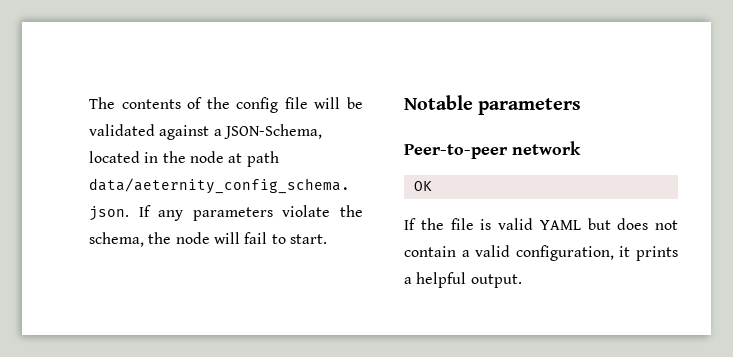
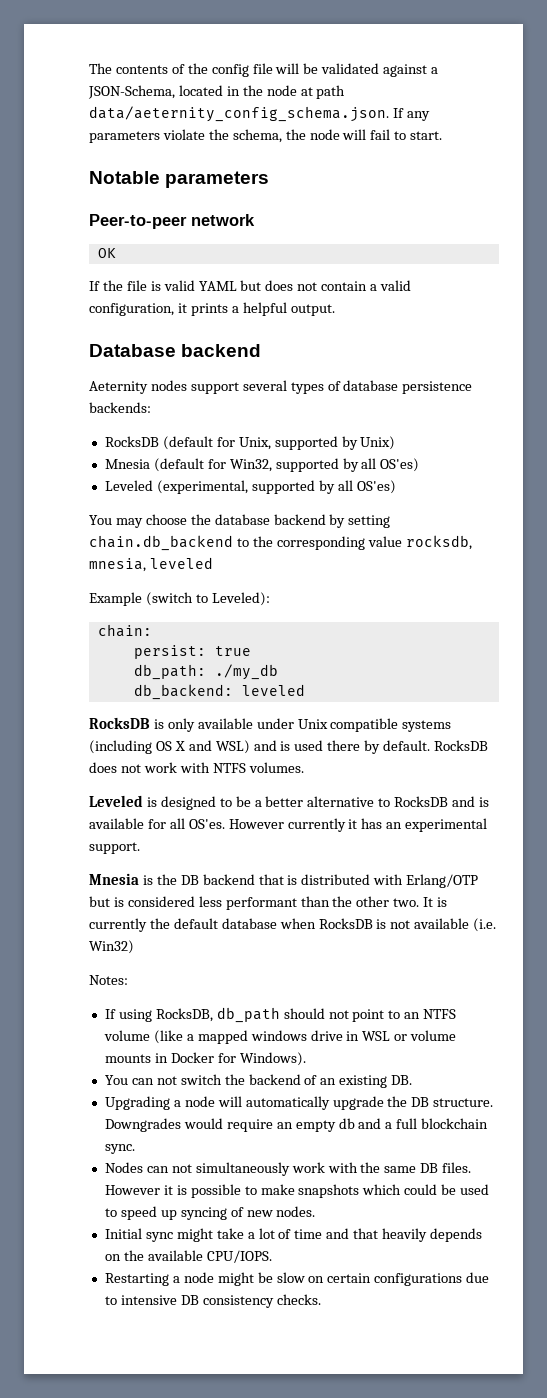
+ Database backend
+ Aeternity nodes support several types of database persistence backends:
+ RocksDB (default for Unix, supported by Unix)
+ Mnesia (default for Win32, supported by all OS'es)
+ Leveled (experimental, supported by all OS'es)
+ You may choose the database backend by setting chain.db_backend to the corresponding value rocksdb, mnesia, leveled
+ Example (switch to Leveled):
+ chain:
+ persist: true
+ db_path: ./my_db
+ db_backend: leveled
+ RocksDB is only available under Unix compatible systems (including OS X and WSL) and is used there by default. RocksDB does not work with NTFS volumes.
+ Leveled is designed to be a better alternative to RocksDB and is available for all OS'es. However currently it has an experimental support.
+ Mnesia is the DB backend that is distributed with Erlang/OTP but is considered less performant than the other two. It is currently the default database when RocksDB is not available (i.e. Win32)
+ Notes:
+ If using RocksDB, db_path should not point to an NTFS volume (like a mapped windows drive in WSL or volume mounts in Docker for Windows).
+ You can not switch the backend of an existing DB.
+ Upgrading a node will automatically upgrade the DB structure. Downgrades would require an empty db and a full blockchain sync.
+ Nodes can not simultaneously work with the same DB files. However it is possible to make snapshots which could be used to speed up syncing of new nodes.
+ Initial sync might take a lot of time and that heavily depends on the available CPU/IOPS.
+ Restarting a node might be slow on certain configurations due to intensive DB consistency checks.

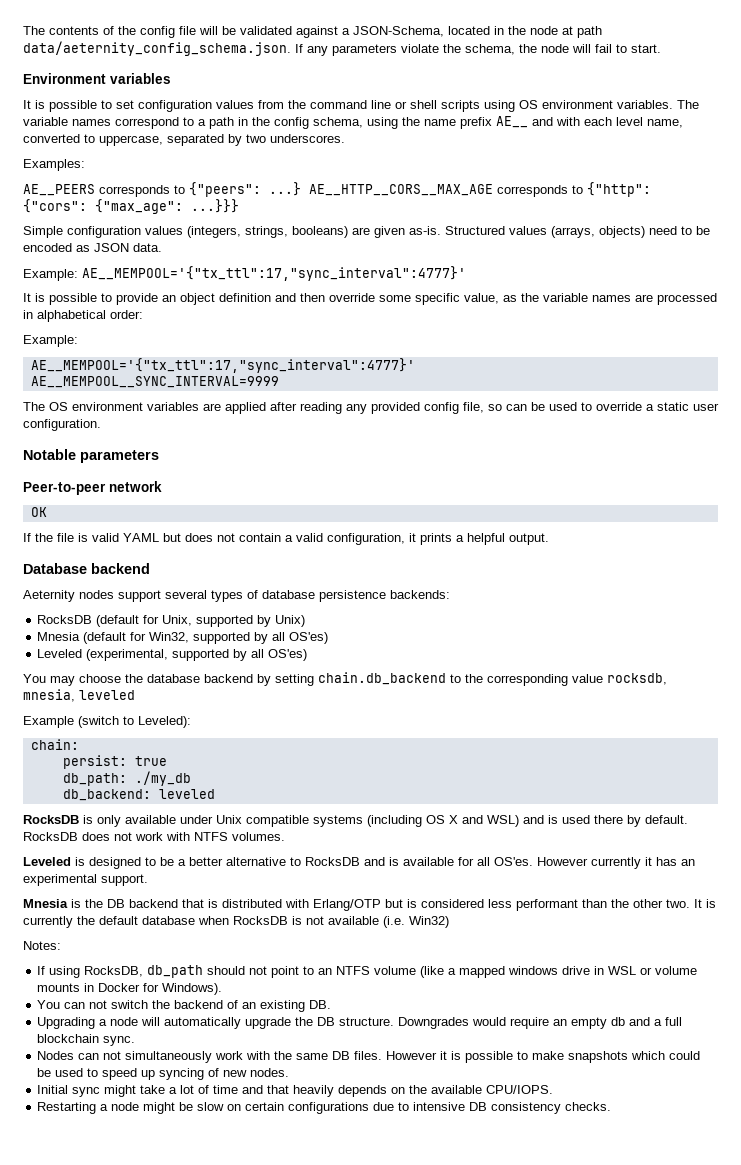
+ Environment variables
+ It is possible to set configuration values from the command line or shell scripts using OS environment variables. The variable names correspond to a path in the config schema, using the name prefix AE__ and with each level name, converted to uppercase, separated by two underscores.
+ Examples:
+ AE__PEERS corresponds to {"peers": ...} AE__HTTP__CORS__MAX_AGE corresponds to {"http": {"cors": {"max_age": ...}}}
+ Simple configuration values (integers, strings, booleans) are given as-is. Structured values (arrays, objects) need to be encoded as JSON data.
+ Example: AE__MEMPOOL='{"tx_ttl":17,"sync_interval":4777}'
+ It is possible to provide an object definition and then override some specific value, as the variable names are processed in alphabetical order:
+ Example:
+ AE__MEMPOOL='{"tx_ttl":17,"sync_interval":4777}'
+ AE__MEMPOOL__SYNC_INTERVAL=9999
+ The OS environment variables are applied after reading any provided config file, so can be used to override a static user configuration.

